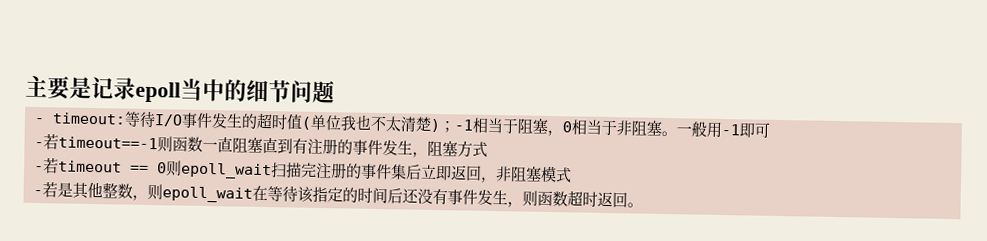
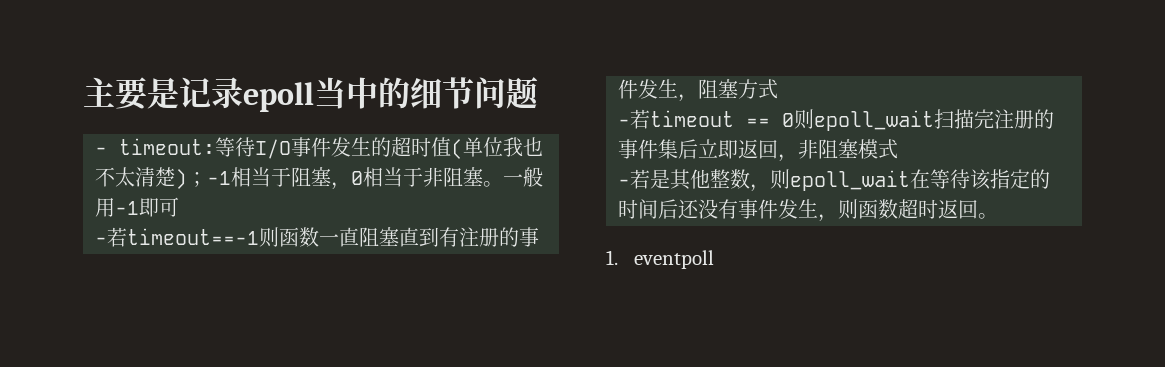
+ 1. eventpoll

